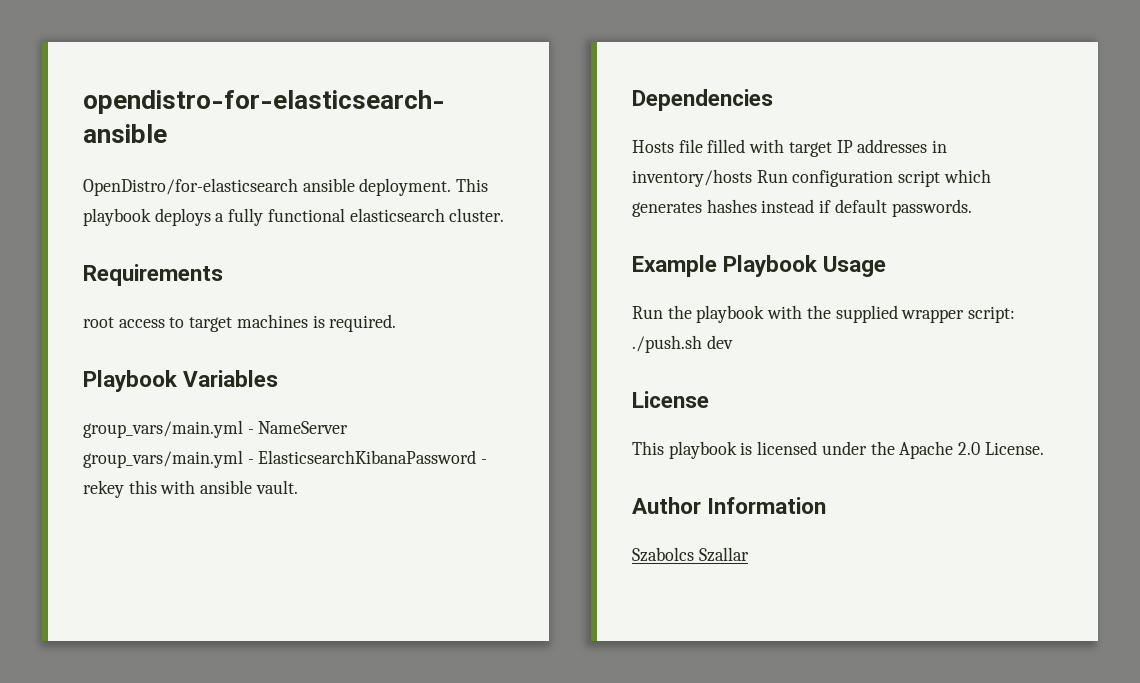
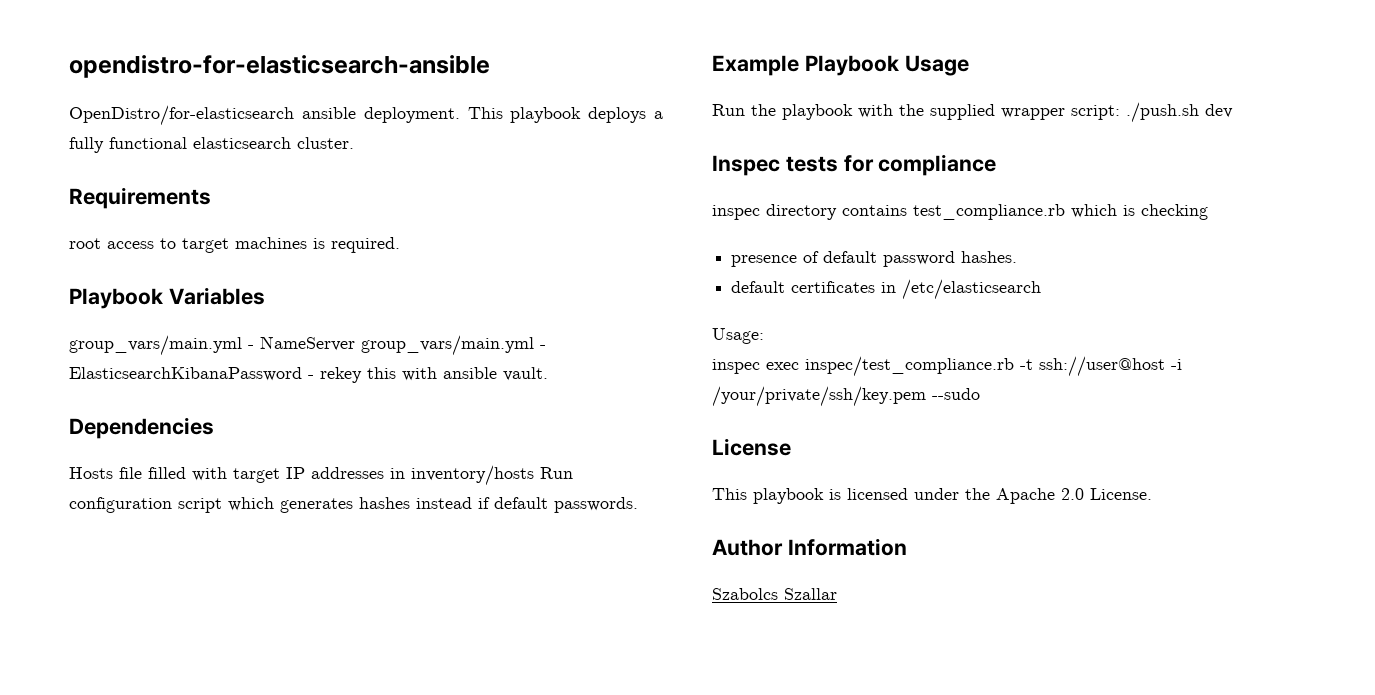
+ Inspec tests for compliance
+ inspec directory contains test_compliance.rb which is checking
+ presence of default password hashes.
+ default certificates in /etc/elasticsearch
+ Usage:
+ inspec exec inspec/test_compliance.rb -t ssh://user@host -i /your/private/ssh/key.pem --sudo

